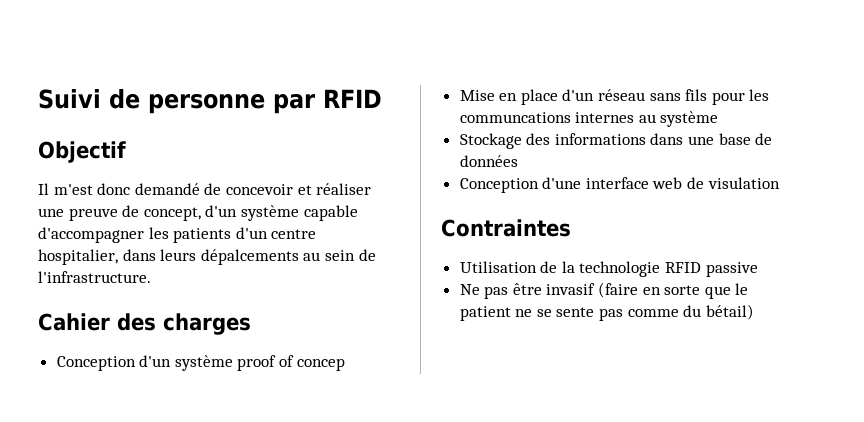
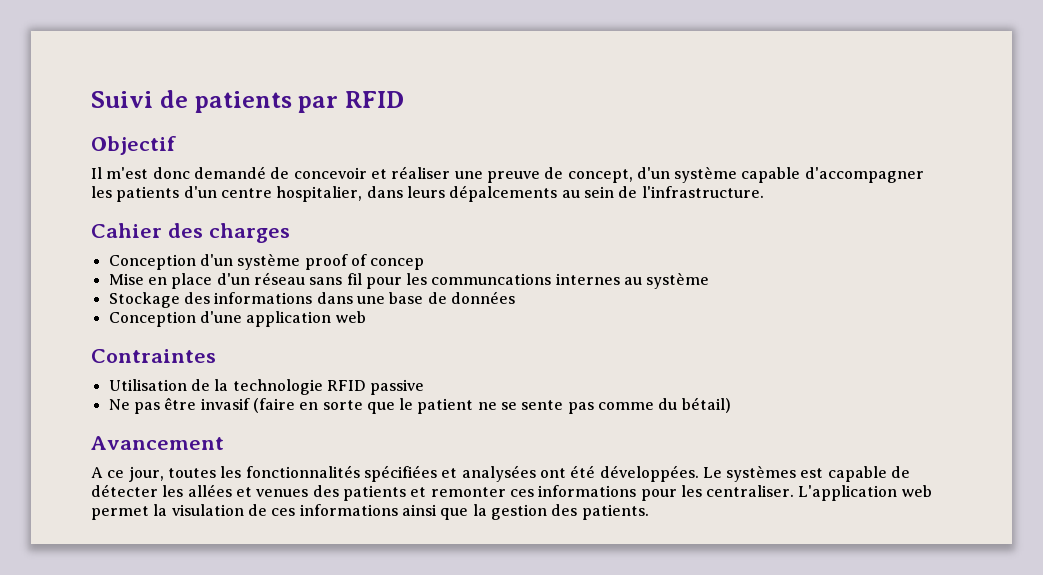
- Suivi de personne par RFID
+ Suivi de patients par RFID
- Mise en place d'un réseau sans fils pour les communcations internes au système
+ Mise en place d'un réseau sans fil pour les communcations internes au système
- Conception d'une interface web de visulation
+ Conception d'une application web
+ Avancement
+ A ce jour, toutes les fonctionnalités spécifiées et analysées ont été développées. Le systèmes est capable de détecter les allées et venues des patients et remonter ces informations pour les centraliser. L'application web permet la visulation de ces informations ainsi que la gestion des patients.

